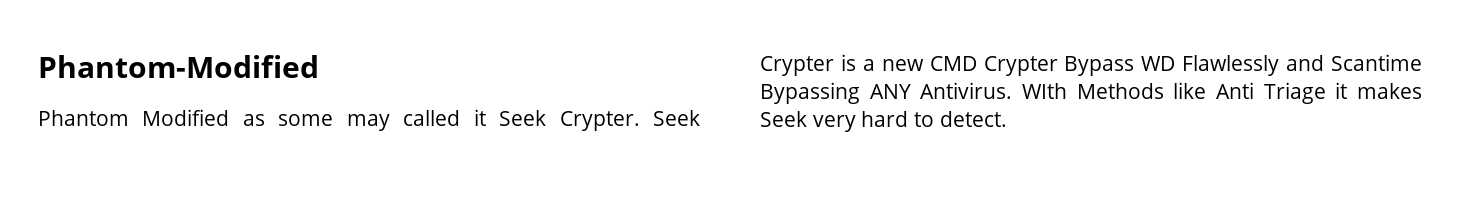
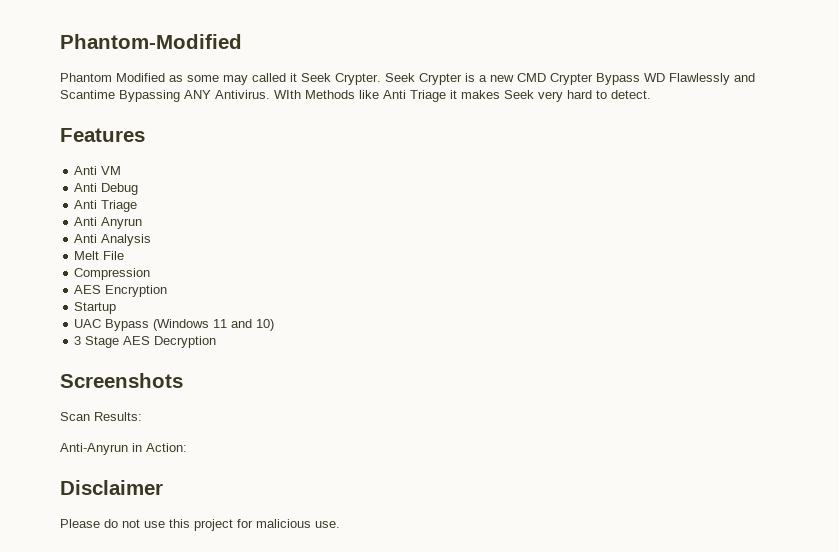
+ Features
+ Anti VM
+ Anti Debug
+ Anti Triage
+ Anti Anyrun
+ Anti Analysis
+ Melt File
+ Compression
+ AES Encryption
+ Startup
+ UAC Bypass (Windows 11 and 10)
+ 3 Stage AES Decryption
+ Screenshots
+ Scan Results:
+ Anti-Anyrun in Action:
+ Disclaimer
+ Please do not use this project for malicious use.

